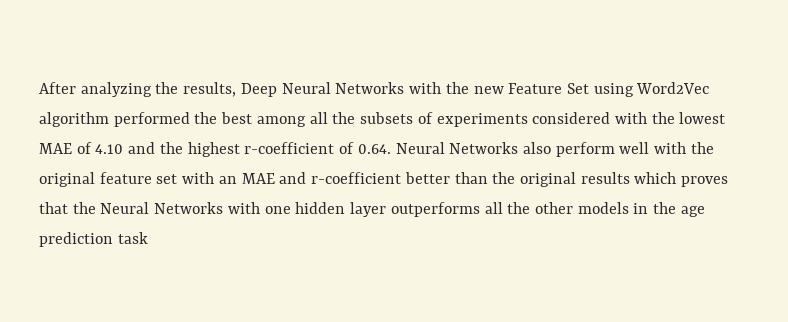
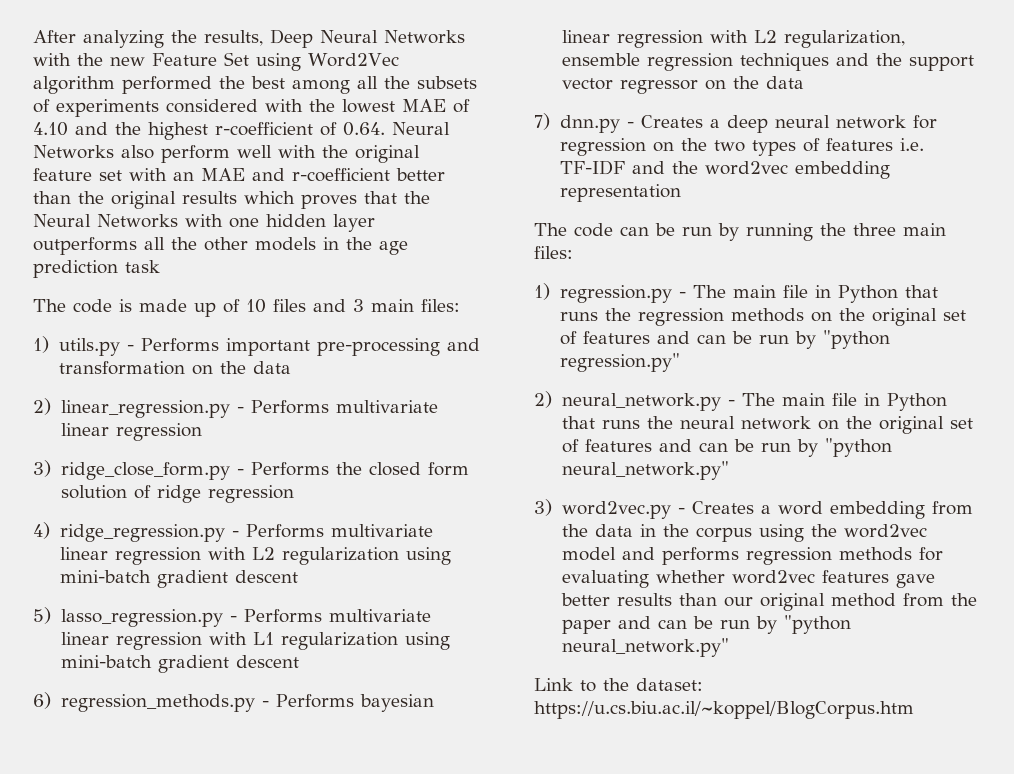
+ The code is made up of 10 files and 3 main files:
+ 1) utils.py - Performs important pre-processing and transformation on the data
+ 2) linear_regression.py - Performs multivariate linear regression
+ 3) ridge_close_form.py - Performs the closed form solution of ridge regression
+ 4) ridge_regression.py - Performs multivariate linear regression with L2 regularization using mini-batch gradient descent
+ 5) lasso_regression.py - Performs multivariate linear regression with L1 regularization using mini-batch gradient descent
+ 6) regression_methods.py - Performs bayesian linear regression with L2 regularization, ensemble regression techniques and the support vector regressor on the data
+ 7) dnn.py - Creates a deep neural network for regression on the two types of features i.e. TF-IDF and the word2vec embedding representation
+ The code can be run by running the three main files:
+ 1) regression.py - The main file in Python that runs the regression methods on the original set of features and can be run by "python regression.py"
+ 2) neural_network.py - The main file in Python that runs the neural network on the original set of features and can be run by "python neural_network.py"
+ 3) word2vec.py - Creates a word embedding from the data in the corpus using the word2vec model and performs regression methods for evaluating whether word2vec features gave better results than our original method from the paper and can be run by "python neural_network.py"
+ Link to the dataset: https://u.cs.biu.ac.il/~koppel/BlogCorpus.htm

